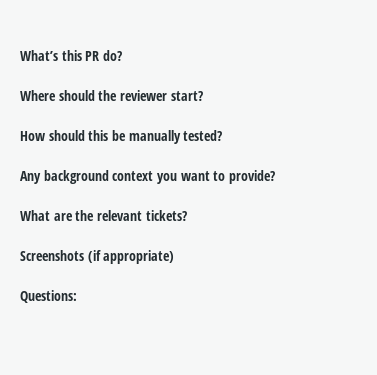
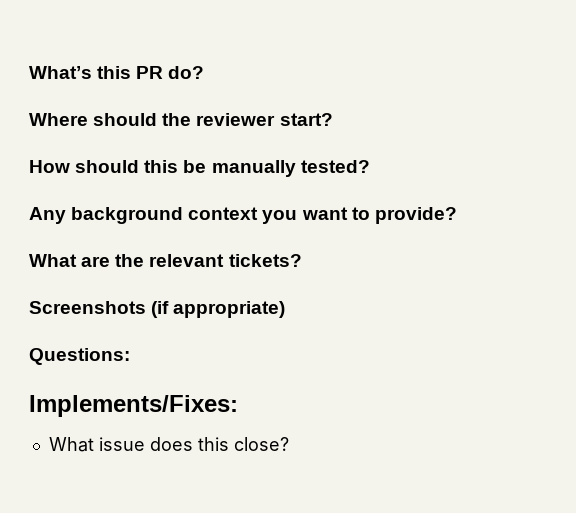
+ Implements/Fixes:
+ What issue does this close?

